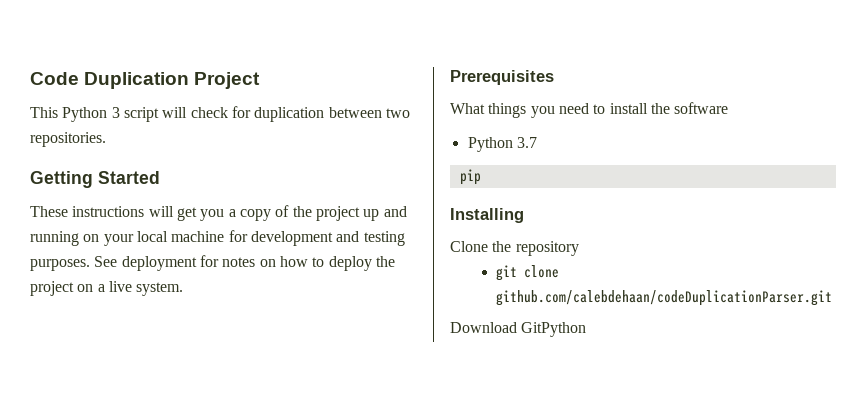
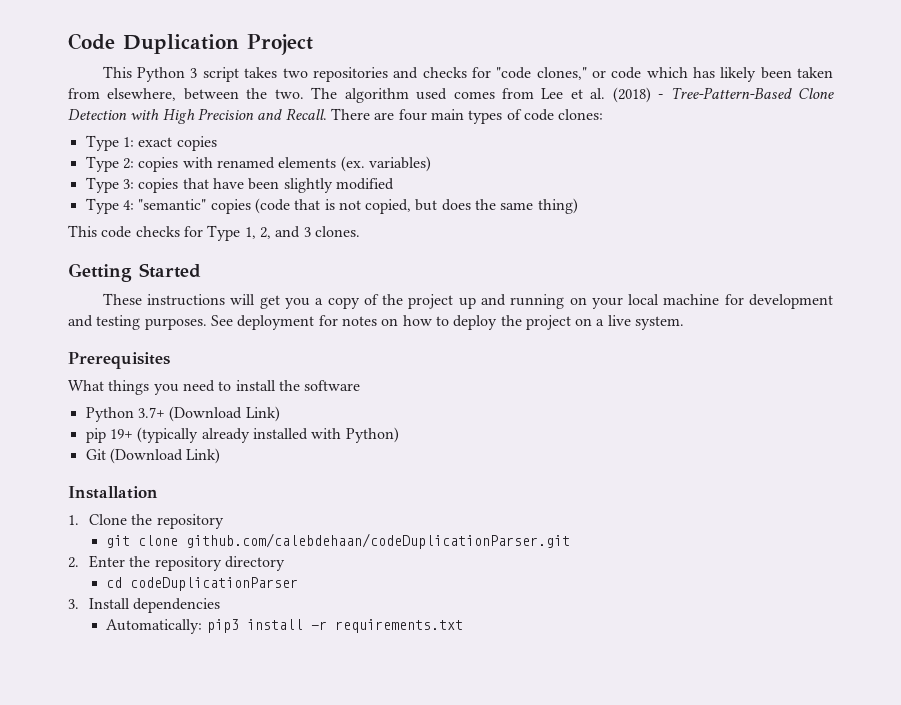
- This Python 3 script will check for duplication between two repositories.
+ This Python 3 script takes two repositories and checks for "code clones," or code which has likely been taken from elsewhere, between the two. The algorithm used comes from Lee et al. (2018) - Tree-Pattern-Based Clone Detection with High Precision and Recall. There are four main types of code clones:
+ Type 1: exact copies
+ Type 2: copies with renamed elements (ex. variables)
+ Type 3: copies that have been slightly modified
+ Type 4: "semantic" copies (code that is not copied, but does the same thing)
+ This code checks for Type 1, 2, and 3 clones.
- Python 3.7
- pip
- Installing
- Clone the repository
+ Python 3.7+ (Download Link)
+ pip 19+ (typically already installed with Python)
+ Git (Download Link)
+ Installation
+ 1. Clone the repository
- Download GitPython
+ 2. Enter the repository directory
+ cd codeDuplicationParser
+ 3. Install dependencies
+ Automatically: pip3 install -r requirements.txt

